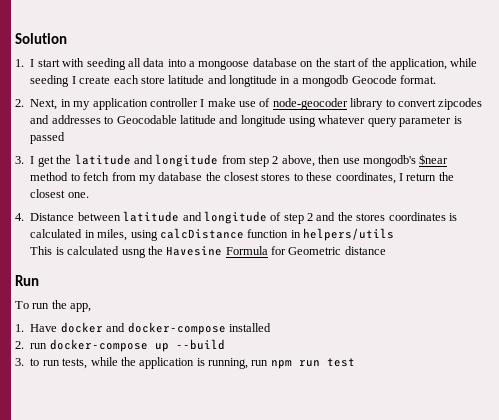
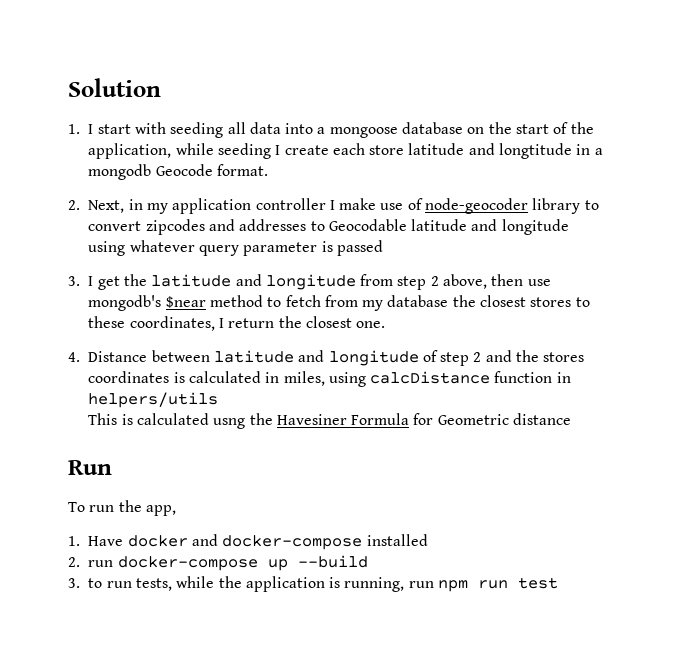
- This is calculated usng the Havesine Formula for Geometric distance
+ This is calculated usng the Havesiner Formula for Geometric distance

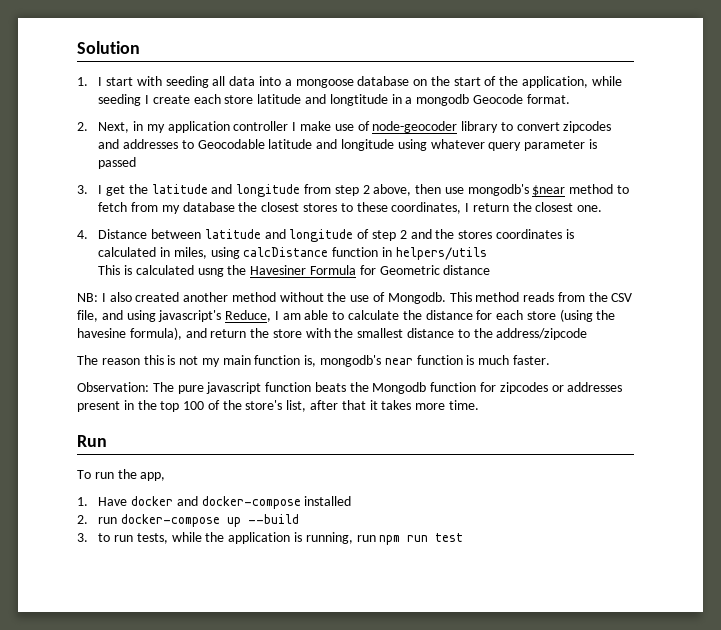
+ NB: I also created another method without the use of Mongodb. This method reads from the CSV file, and using javascript's Reduce, I am able to calculate the distance for each store (using the havesine formula), and return the store with the smallest distance to the address/zipcode
+ The reason this is not my main function is, mongodb's near function is much faster.
+ Observation: The pure javascript function beats the Mongodb function for zipcodes or addresses present in the top 100 of the store's list, after that it takes more time.

